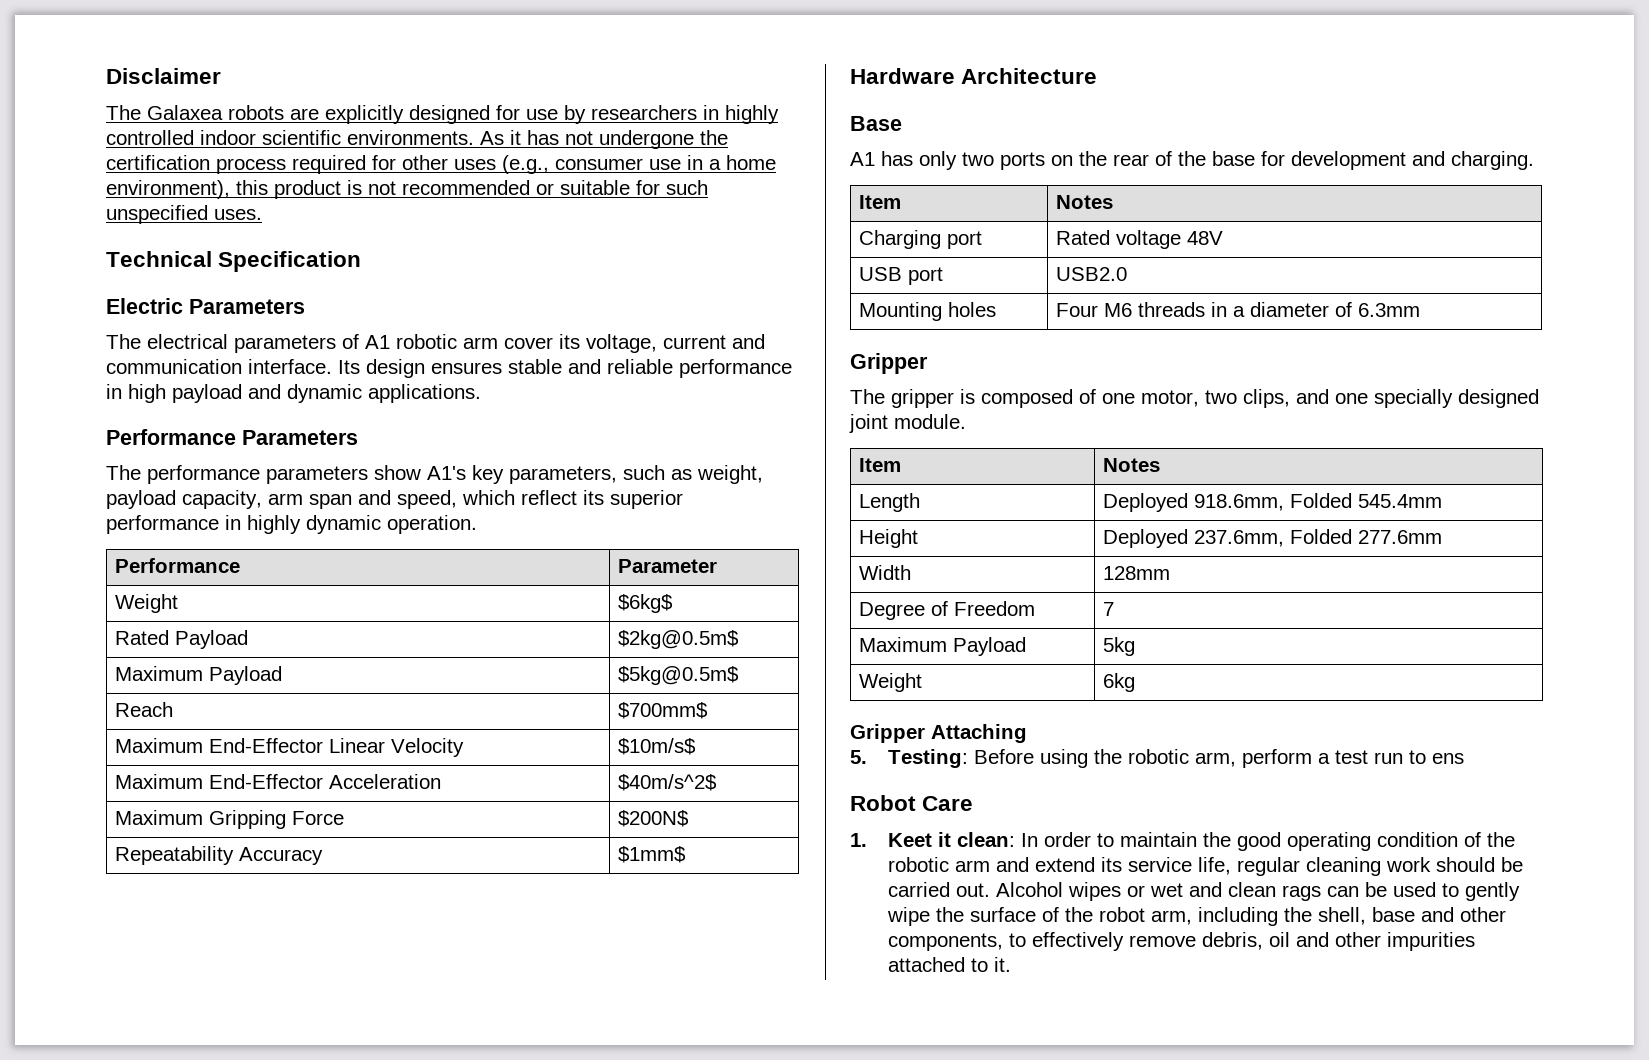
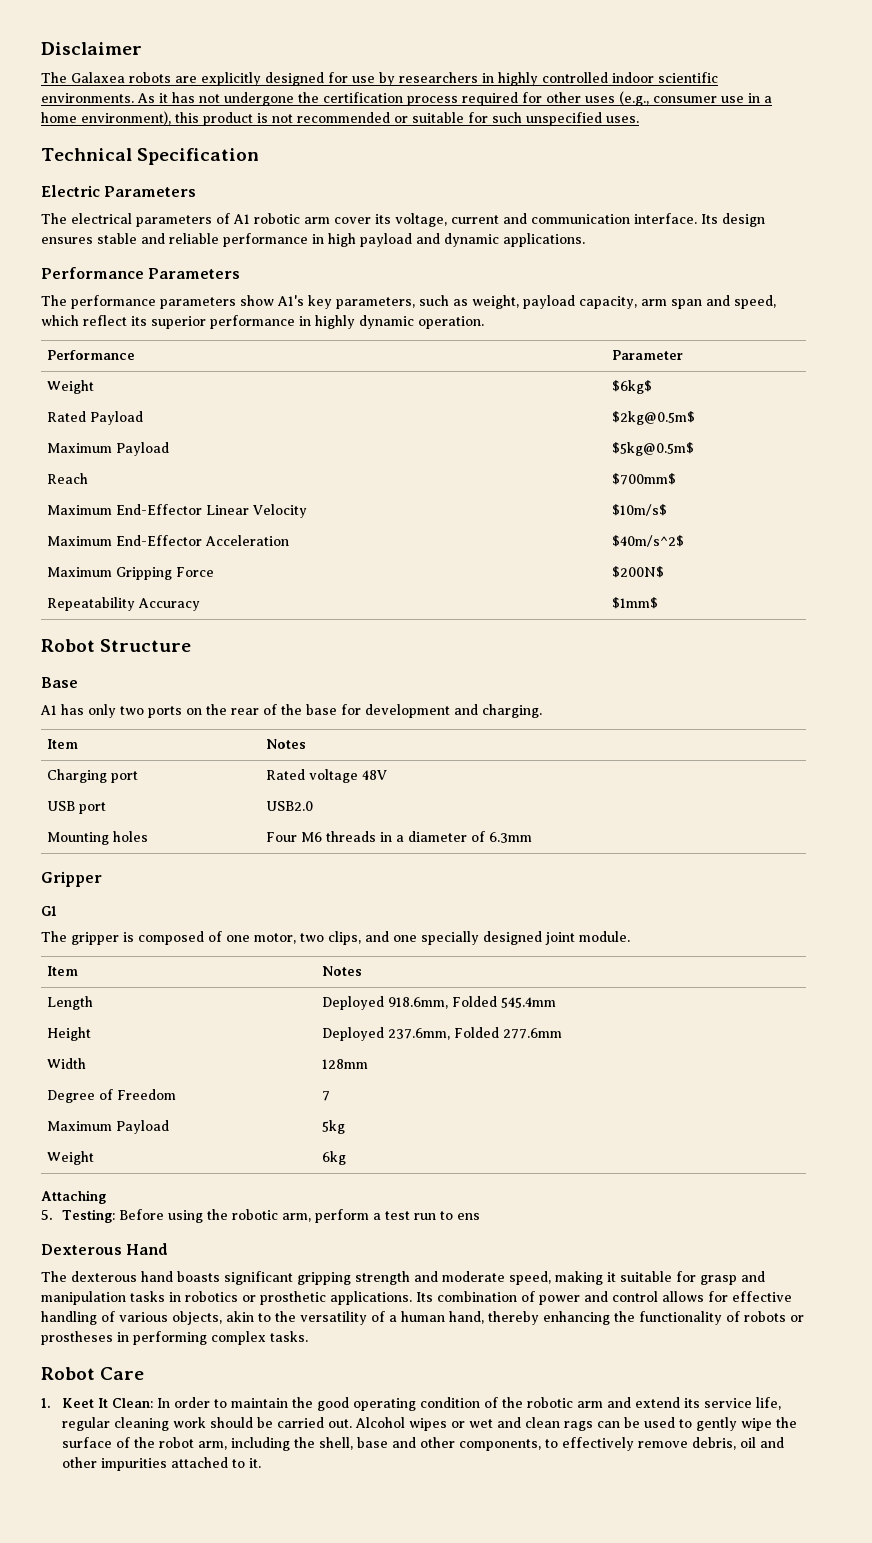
- Hardware Architecture
+ Robot Structure
+ G1
- Gripper Attaching
+ Attaching
+ Dexterous Hand
+ The dexterous hand boasts significant gripping strength and moderate speed, making it suitable for grasp and manipulation tasks in robotics or prosthetic applications. Its combination of power and control allows for effective handling of various objects, akin to the versatility of a human hand, thereby enhancing the functionality of robots or prostheses in performing complex tasks.
- 1. Keet it clean: In order to maintain the good operating condition of the robotic arm and extend its service life, regular cleaning work should be carried out.
+ 1. Keet It Clean: In order to maintain the good operating condition of the robotic arm and extend its service life, regular cleaning work should be carried out.

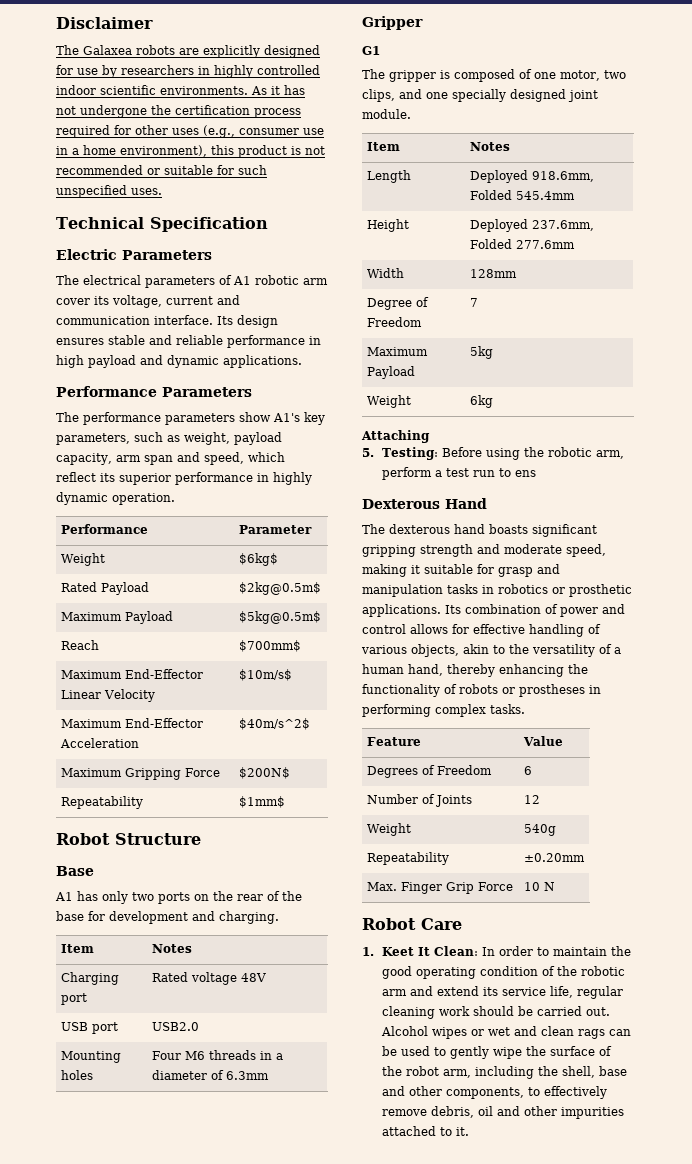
- Repeatability Accuracy | $1mm$
+ Repeatability | $1mm$
+ Feature | Value
+ Degrees of Freedom | 6
+ Number of Joints | 12
+ Weight | 540g
+ Repeatability | ±0.20mm
+ Max. Finger Grip Force | 10 N

